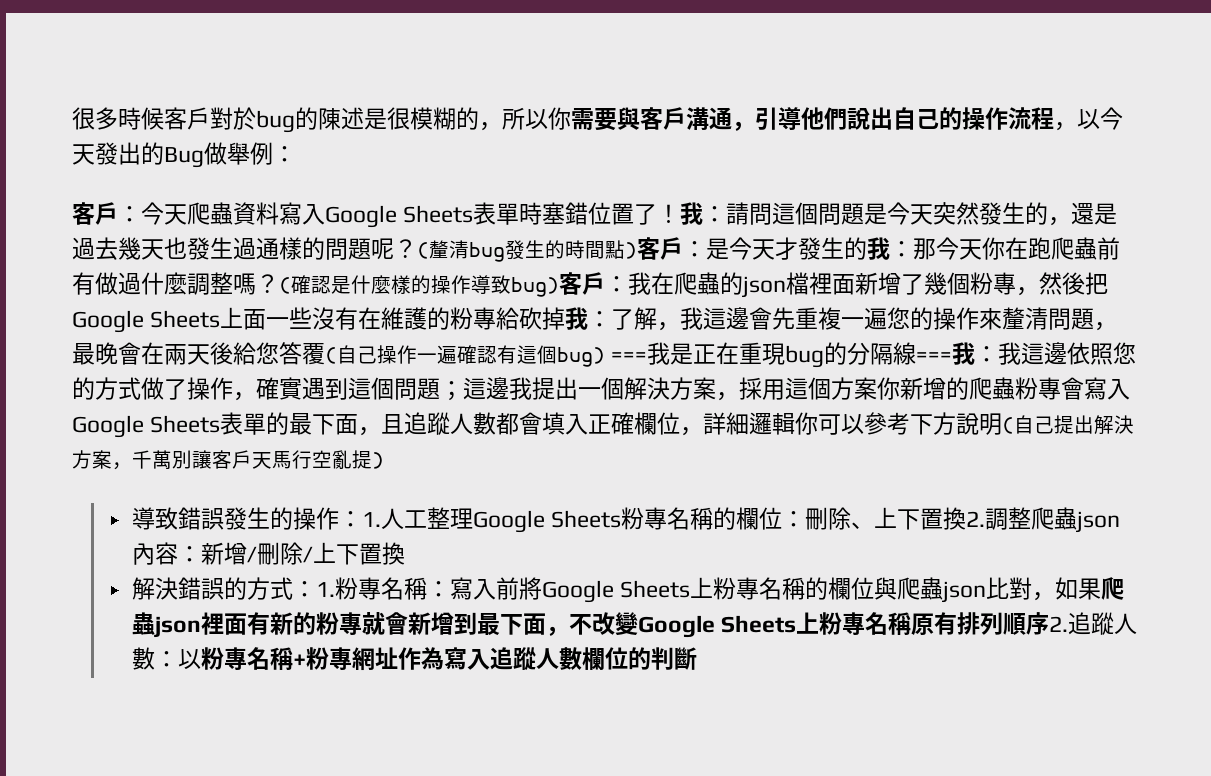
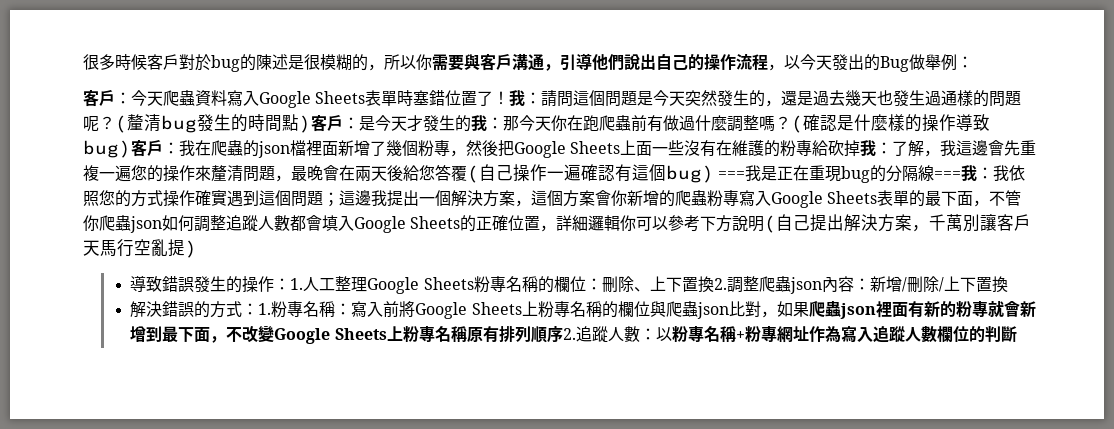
- 我這邊依照您的方式做了操作，確實遇到這個問題；
+ 我依照您的方式操作確實遇到這個問題；
- 這邊我提出一個解決方案，採用這個方案你新增的爬蟲粉專會寫入Google Sheets表單的最下面，且追蹤人數都會填入正確欄位，詳細邏輯你可以參考下方說明(自己提出解決方案，千萬別讓客戶天馬行空亂提)
+ 這邊我提出一個解決方案，這個方案會你新增的爬蟲粉專寫入Google Sheets表單的最下面，不管你爬蟲json如何調整追蹤人數都會填入Google Sheets的正確位置，詳細邏輯你可以參考下方說明(自己提出解決方案，千萬別讓客戶天馬行空亂提)

